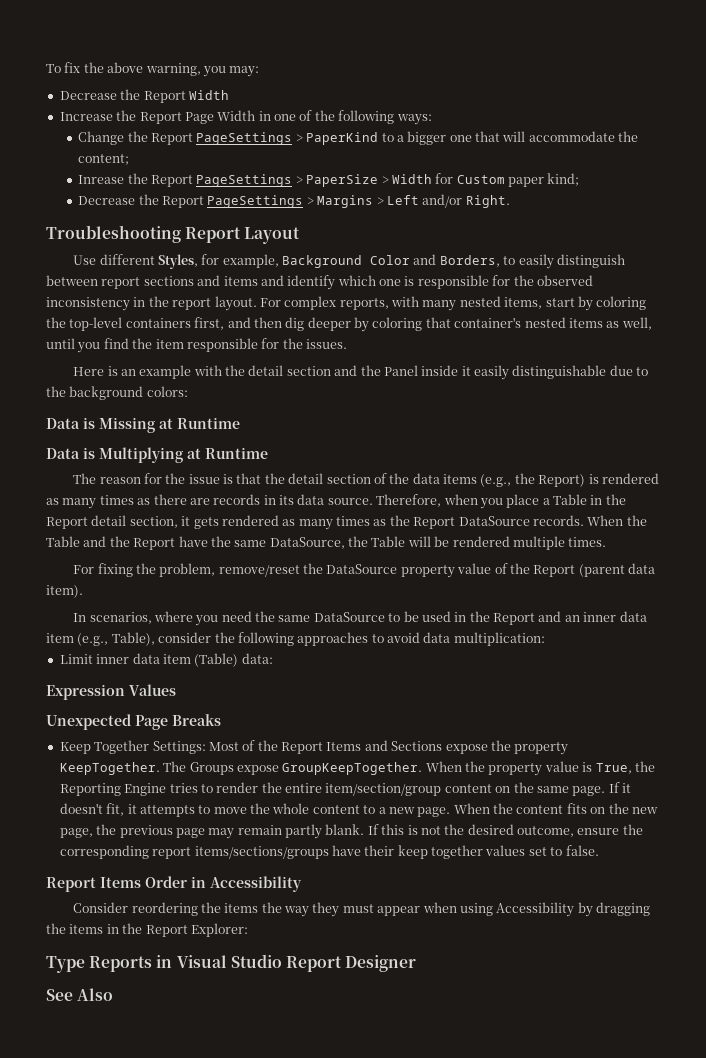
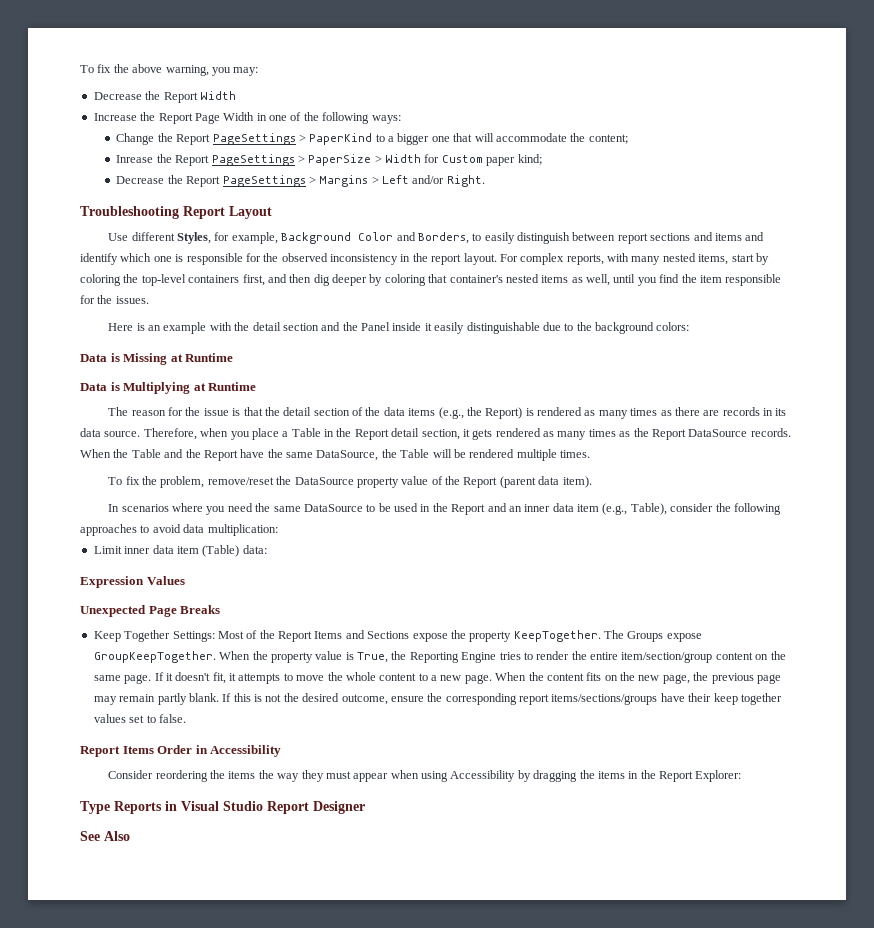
- For fixing the problem, remove/reset the DataSource property value of the Report (parent data item).
+ To fix the problem, remove/reset the DataSource property value of the Report (parent data item).
- In scenarios, where you need the same DataSource to be used in the Report and an inner data item (e.g., Table), consider the following approaches to avoid data multiplication:
+ In scenarios where you need the same DataSource to be used in the Report and an inner data item (e.g., Table), consider the following approaches to avoid data multiplication:

